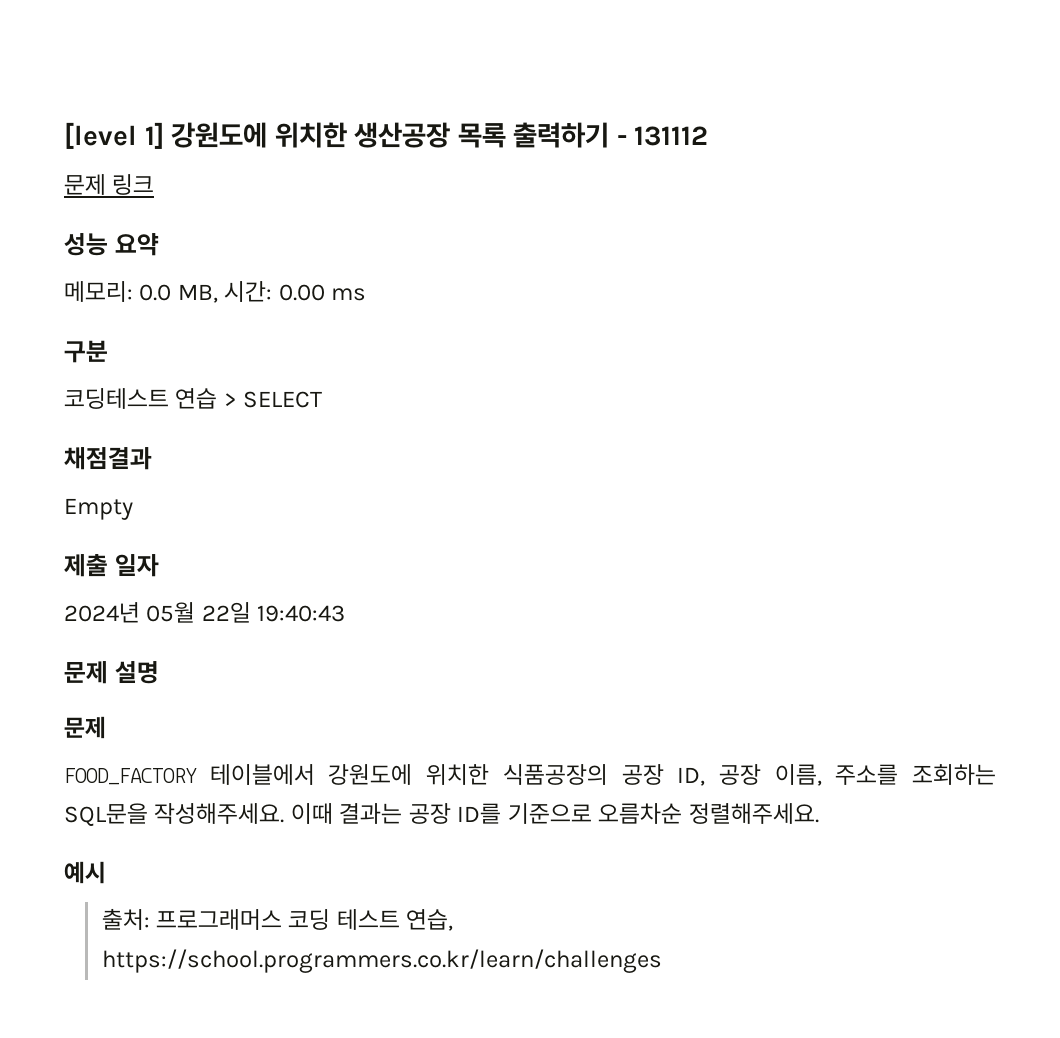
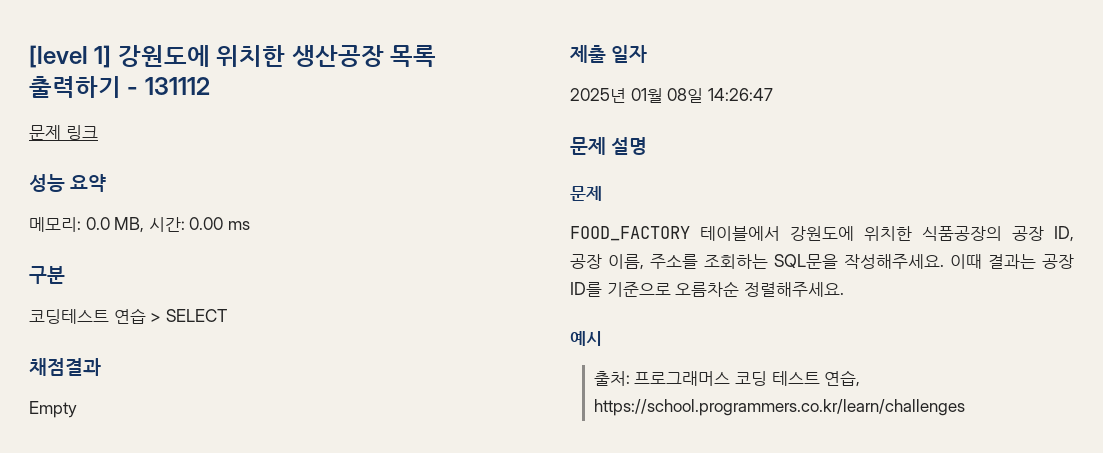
- 2024년 05월 22일 19:40:43
+ 2025년 01월 08일 14:26:47

